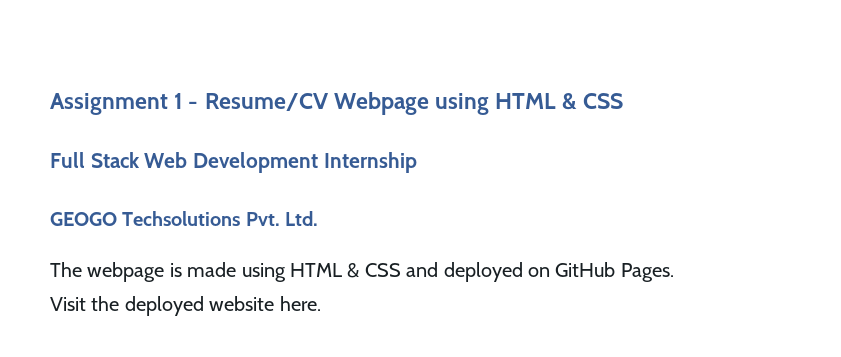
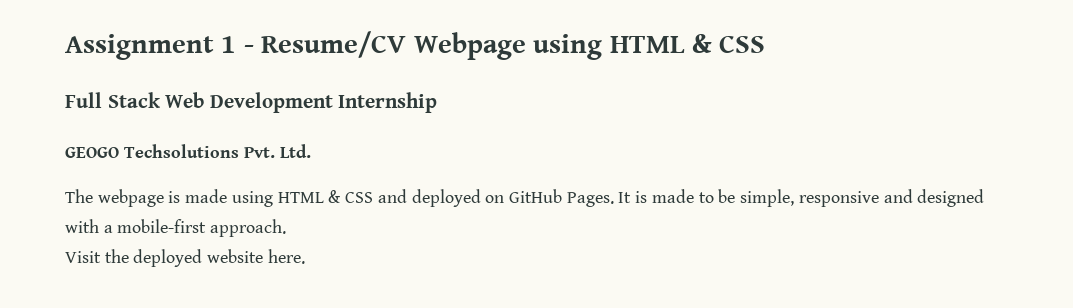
+ It is made to be simple, responsive and designed with a mobile-first approach.

